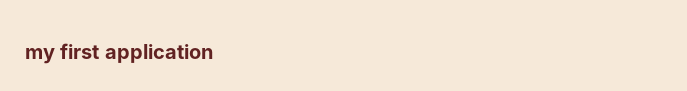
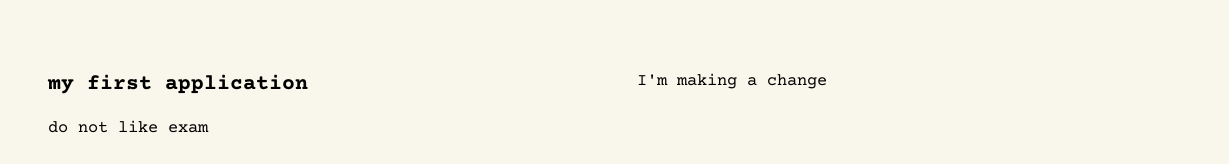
+ do not like exam
+ I'm making a change

